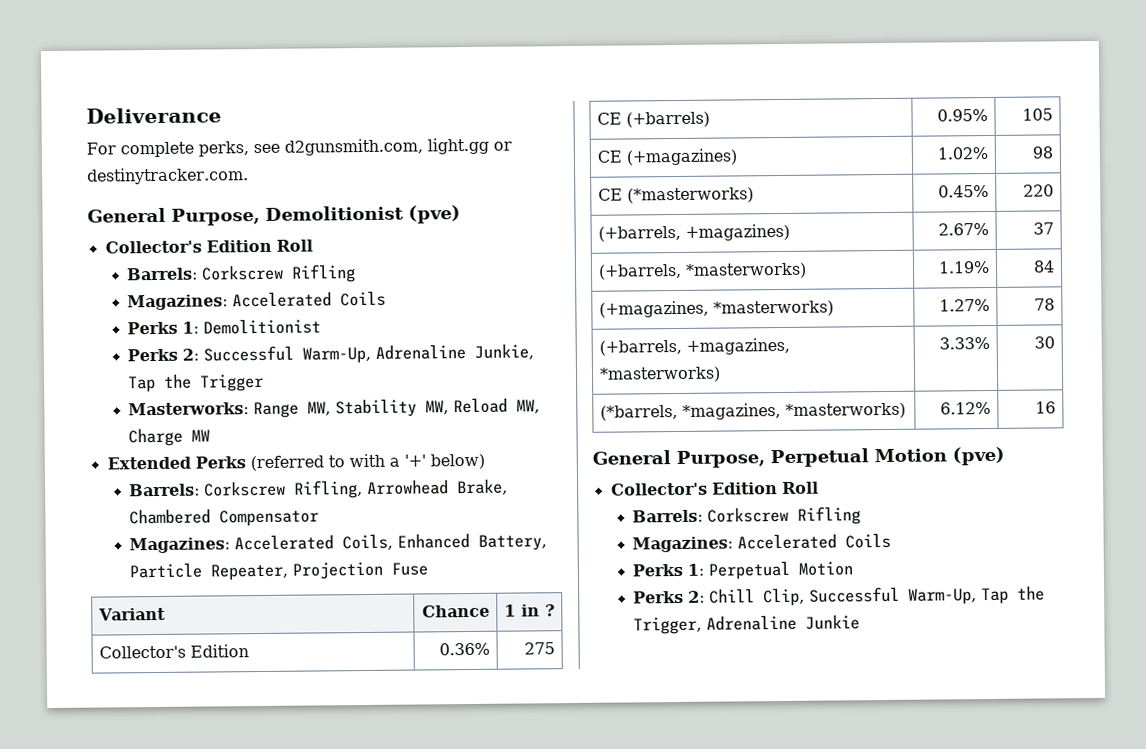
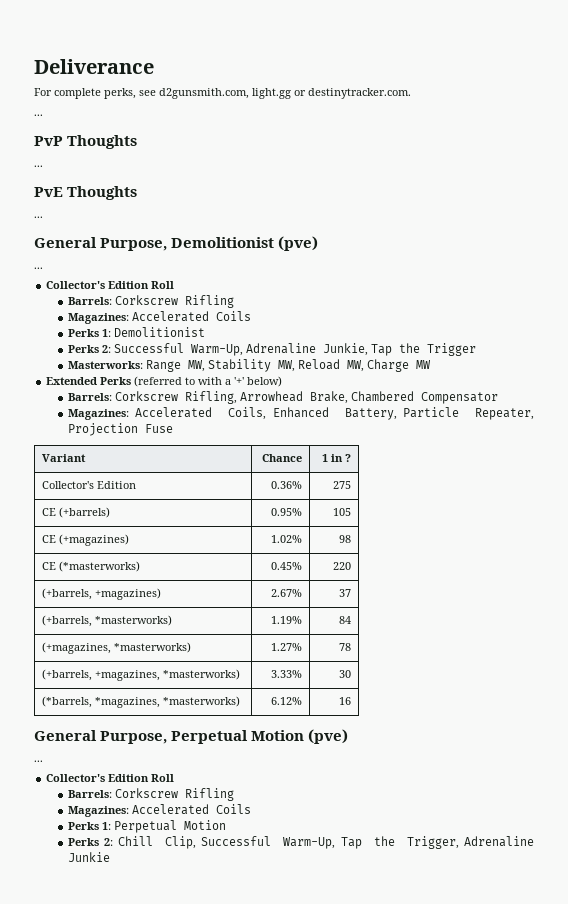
  For complete perks, see d2gunsmith.com, light.gg or destinytracker.com.
+ ...
+ PvP Thoughts
+ ...
+ PvE Thoughts
+ ...
  General Purpose, Demolitionist (pve)
+ ...
  General Purpose, Perpetual Motion (pve)
+ ...

